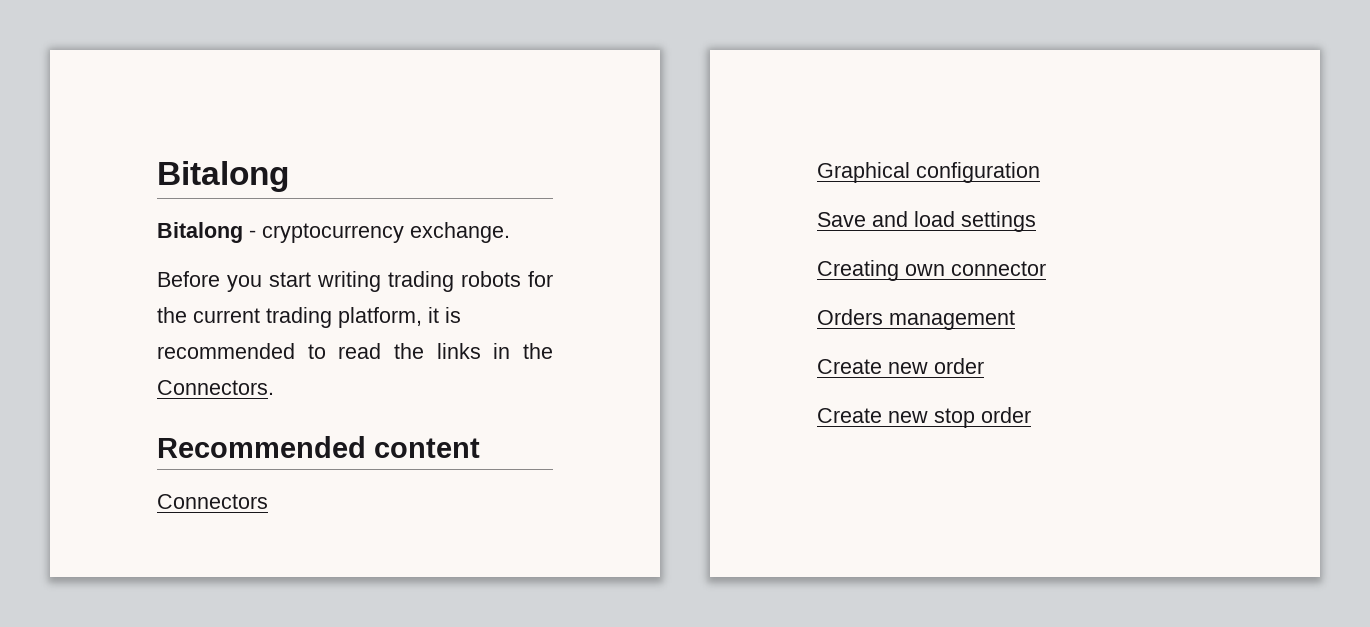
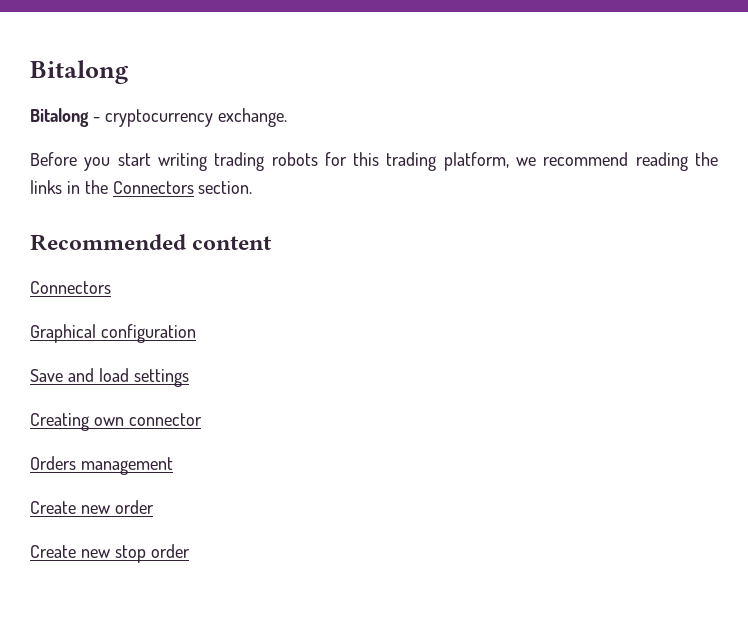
- Before you start writing trading robots for the current trading platform, it is recommended to read the links in the Connectors.
+ Before you start writing trading robots for this trading platform, we recommend reading the links in the Connectors section.

